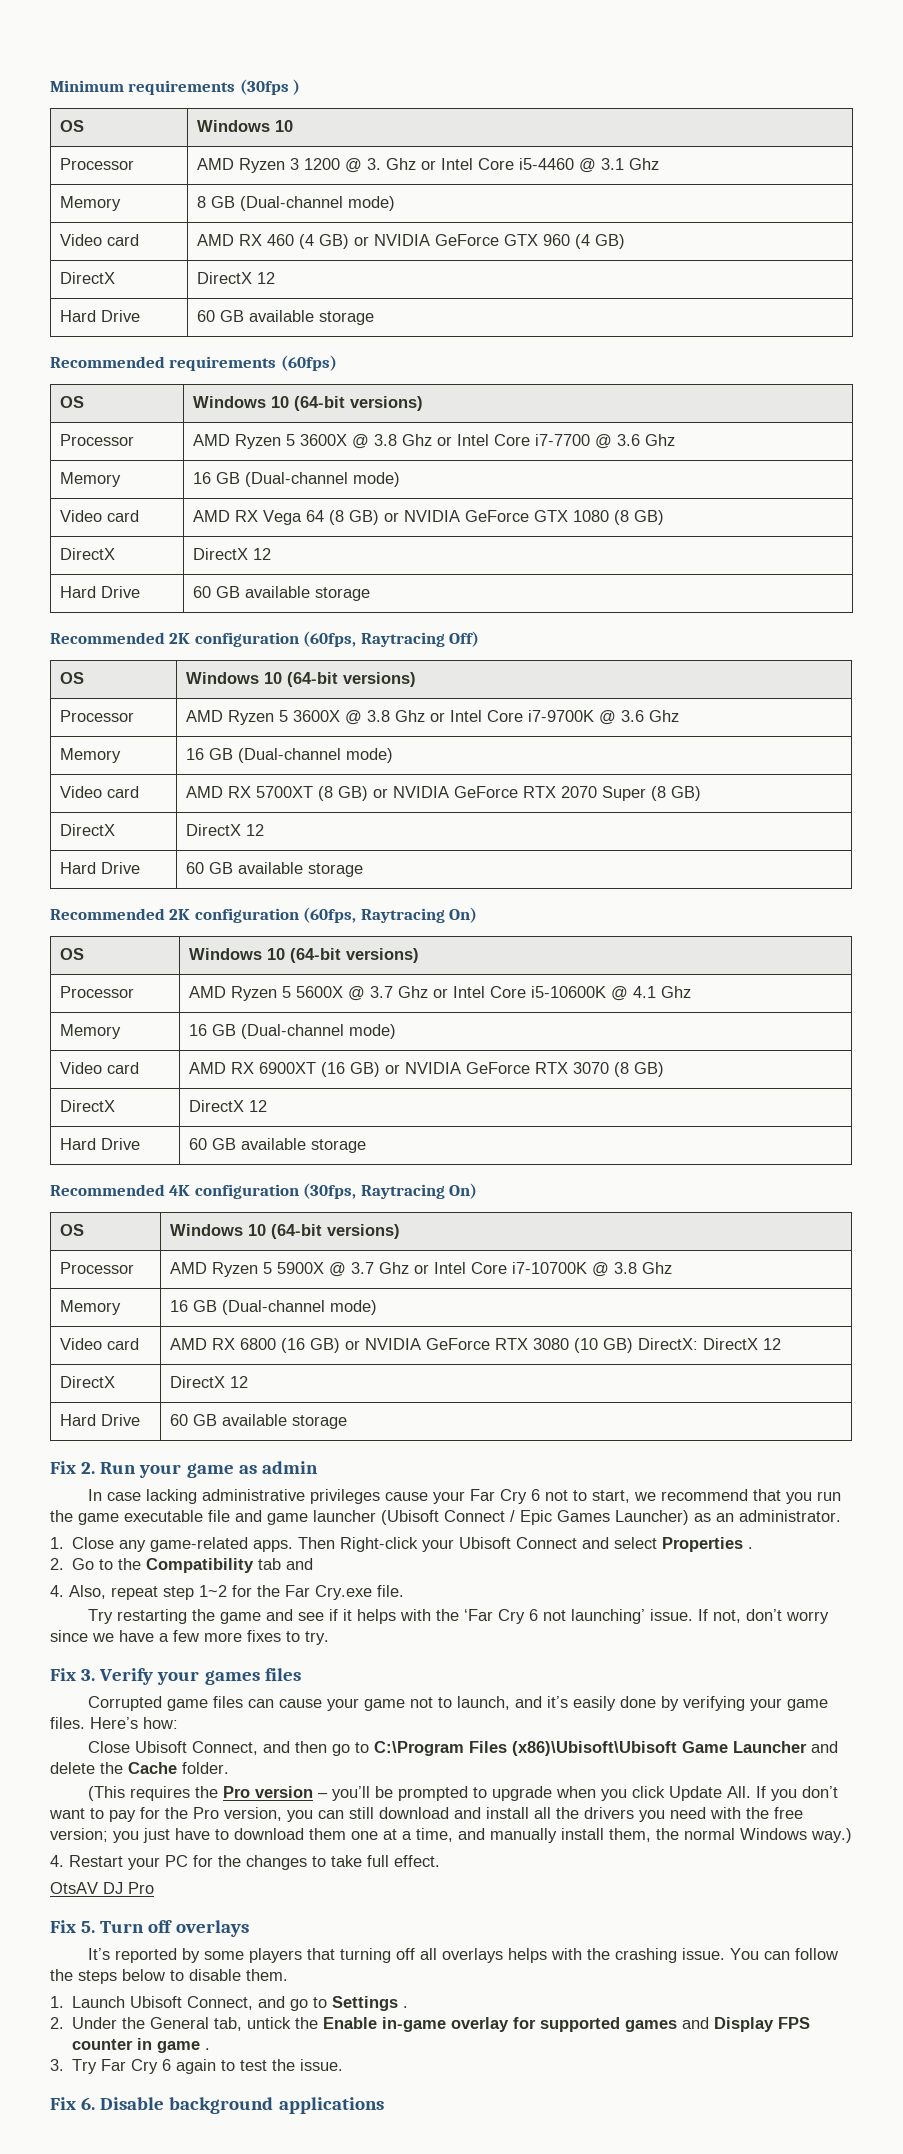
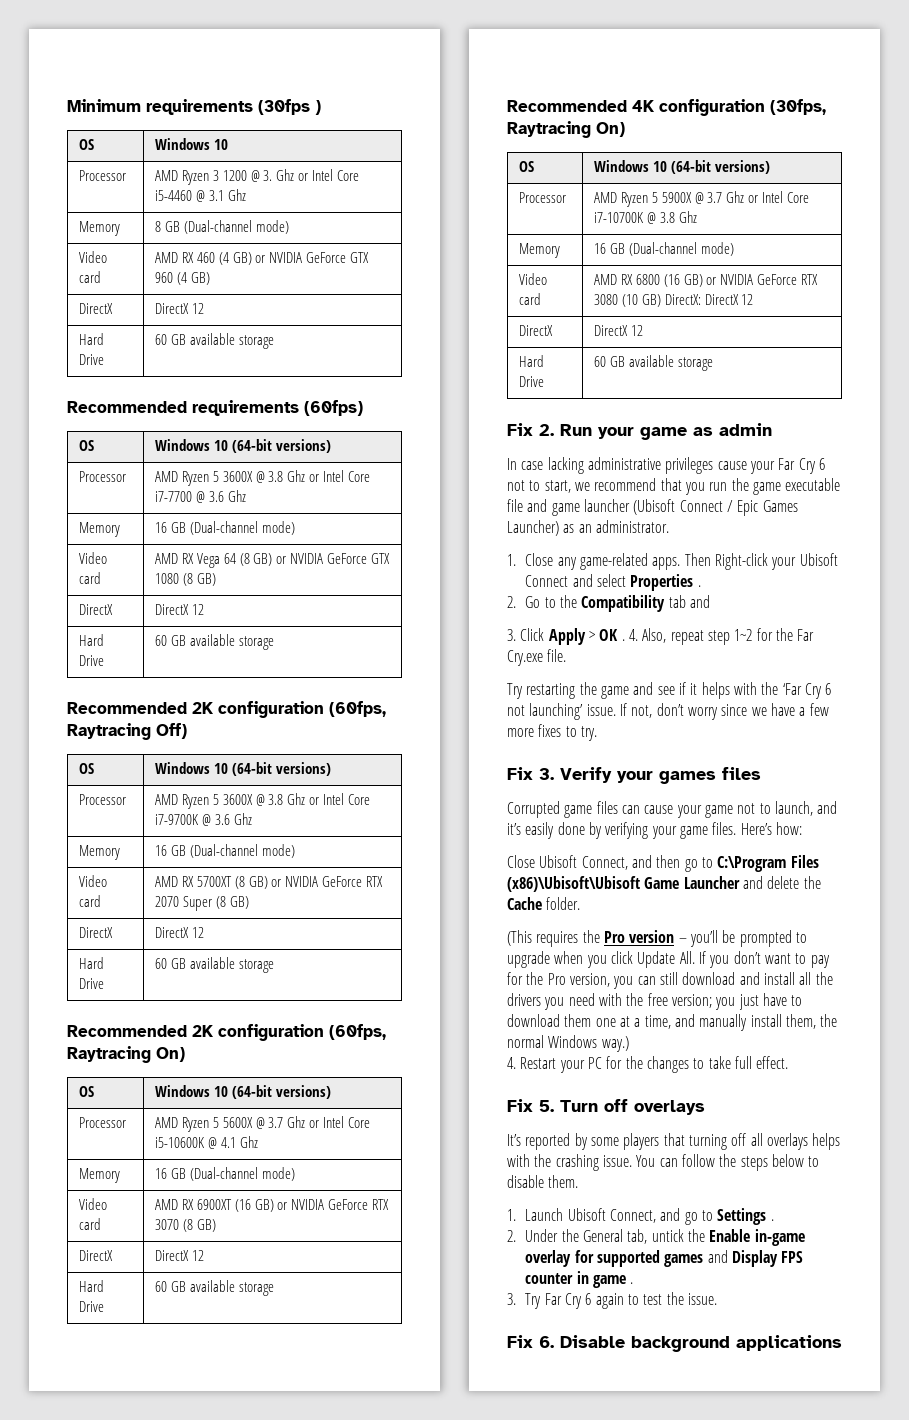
+ 3. Click Apply > OK .
- OtsAV DJ Pro

